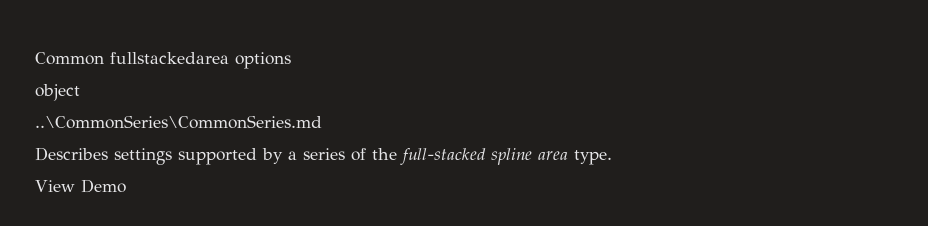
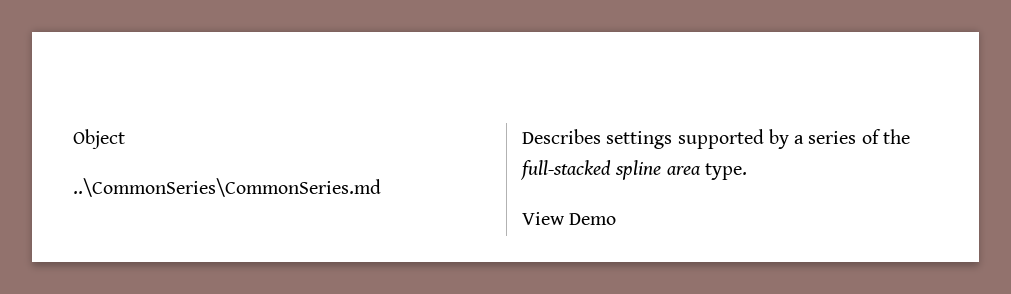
- Common fullstackedarea options
- object
+ Object

